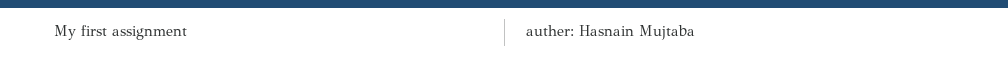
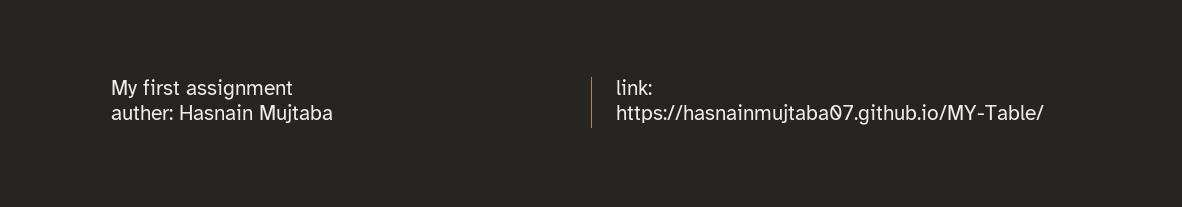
+ link: https://hasnainmujtaba07.github.io/MY-Table/

